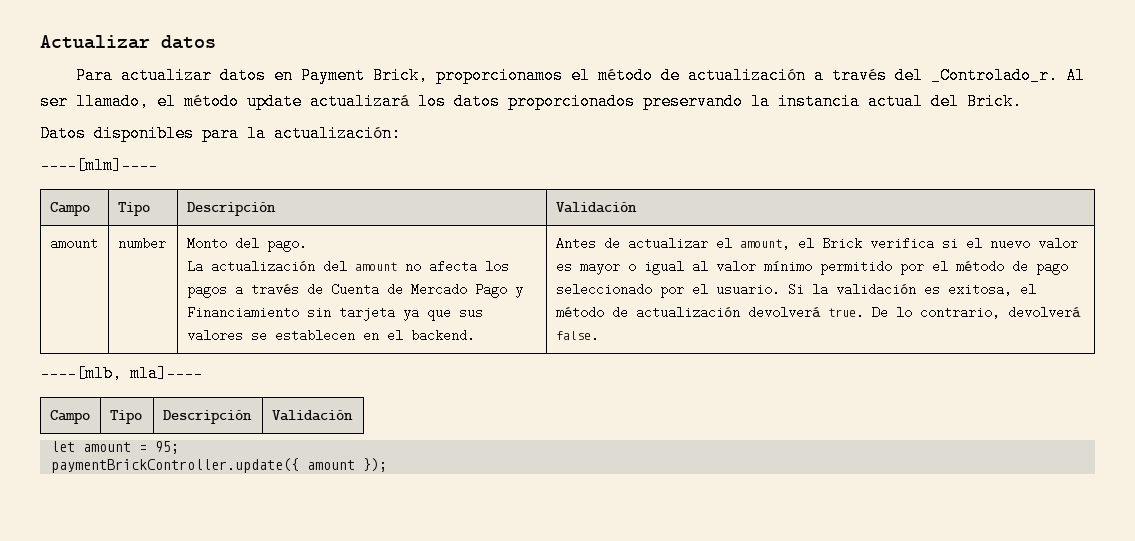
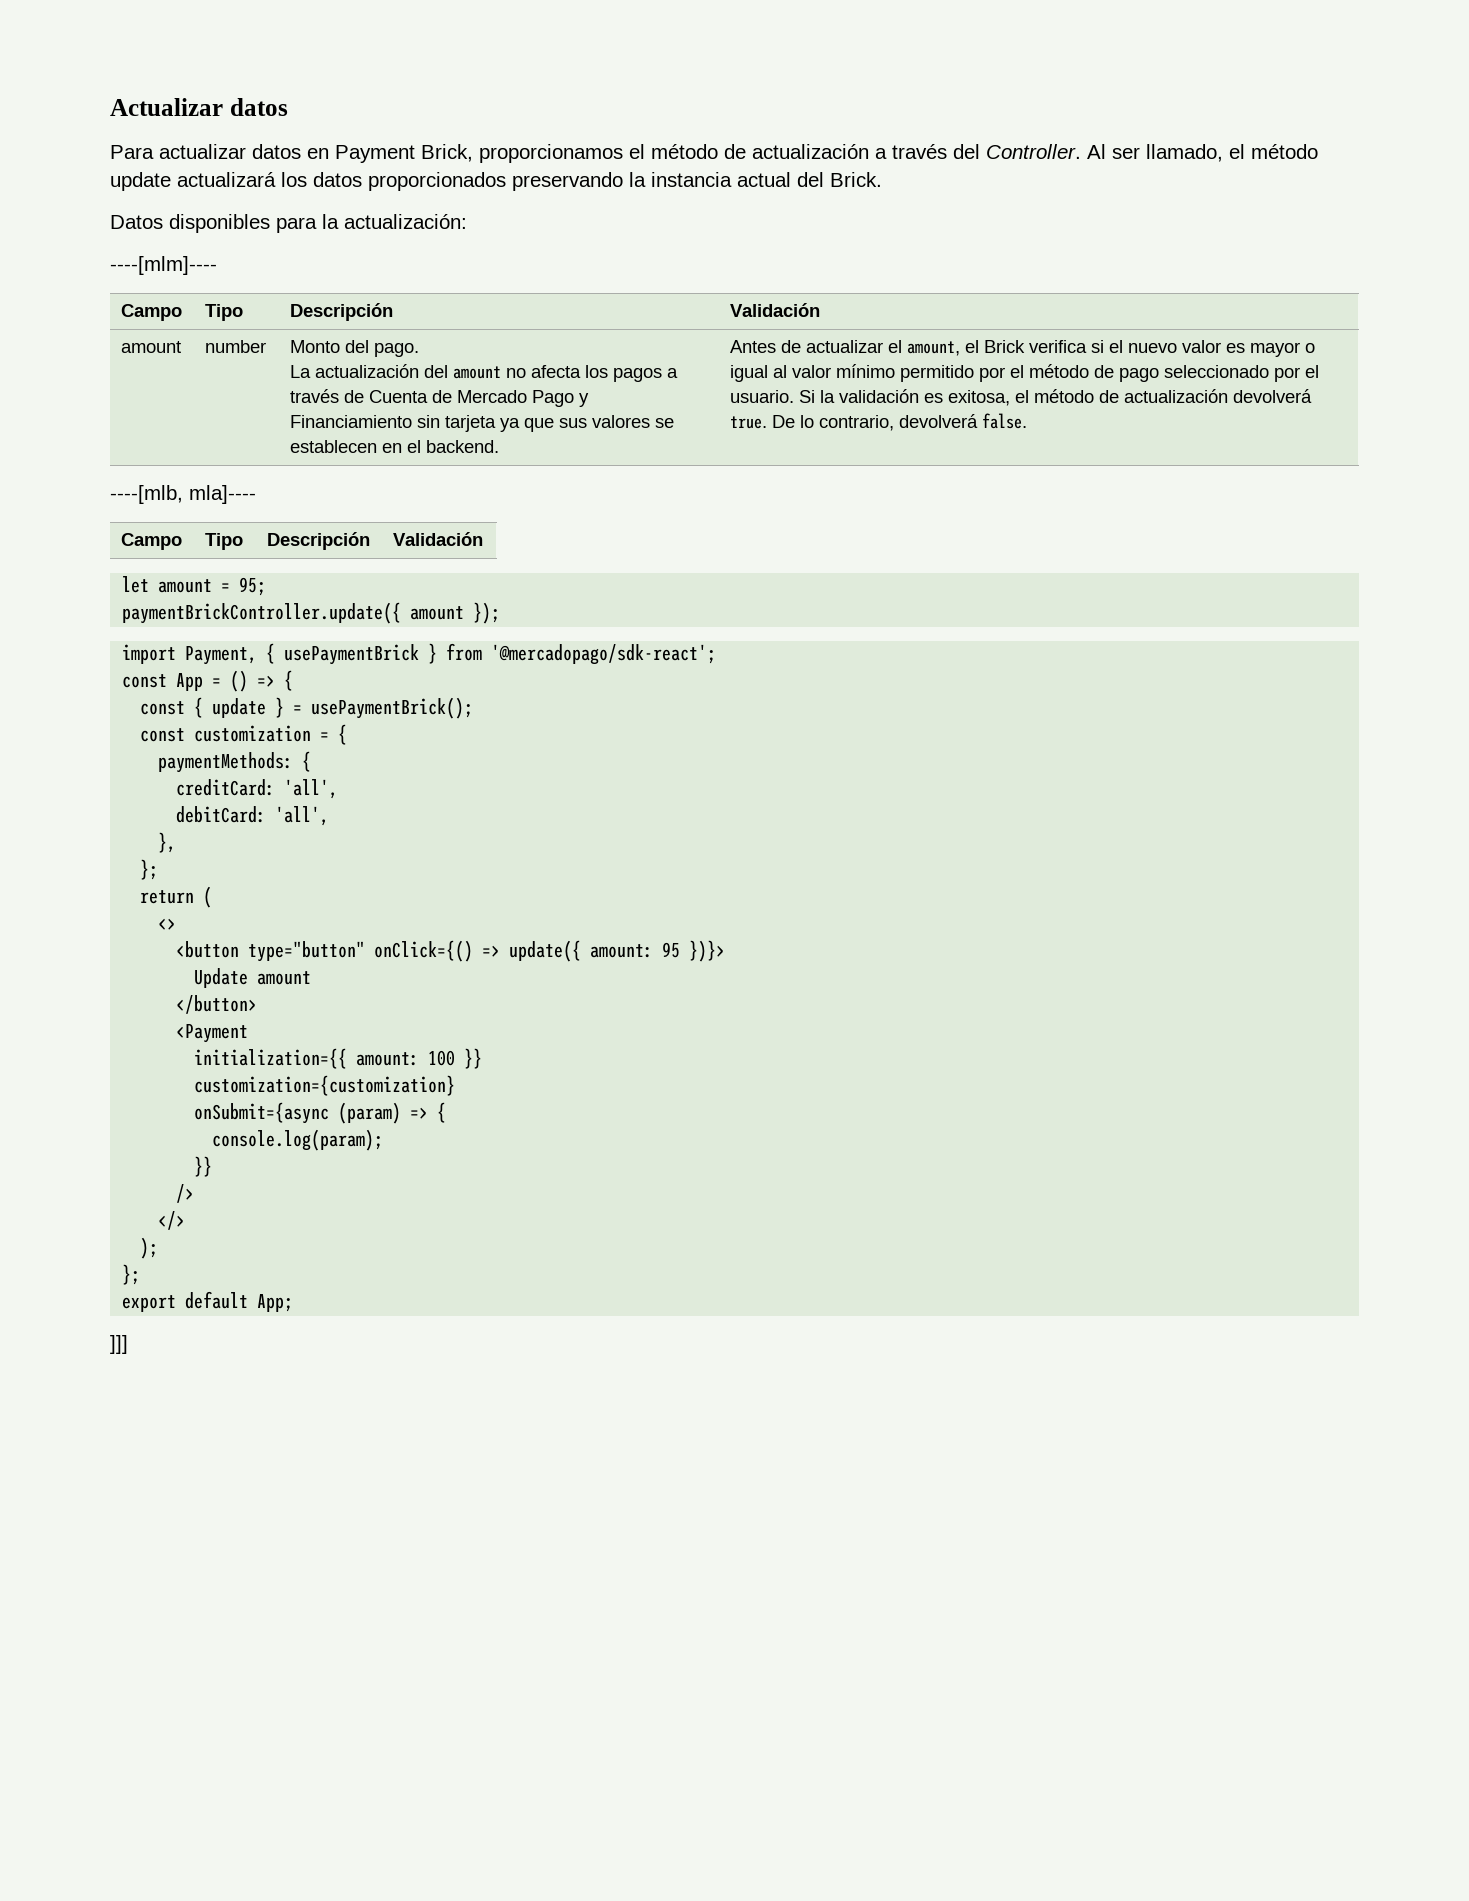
- Para actualizar datos en Payment Brick, proporcionamos el método de actualización a través del _Controlado_r.
+ Para actualizar datos en Payment Brick, proporcionamos el método de actualización a través del Controller.
+ import Payment, { usePaymentBrick } from '@mercadopago/sdk-react';
+ const App = () => {
+ const { update } = usePaymentBrick();
+ const customization = {
+ paymentMethods: {
+ creditCard: 'all',
+ debitCard: 'all',
+ },
+ };
+ return (
+ <>
+ <button type="button" onClick={() => update({ amount: 95 })}>
+ Update amount
+ </button>
+ <Payment
+ initialization={{ amount: 100 }}
+ customization={customization}
+ onSubmit={async (param) => {
+ console.log(param);
+ }}
+ />
+ </>
+ );
+ };
+ export default App;
+ ]]]

